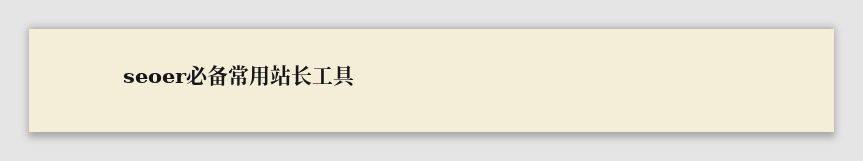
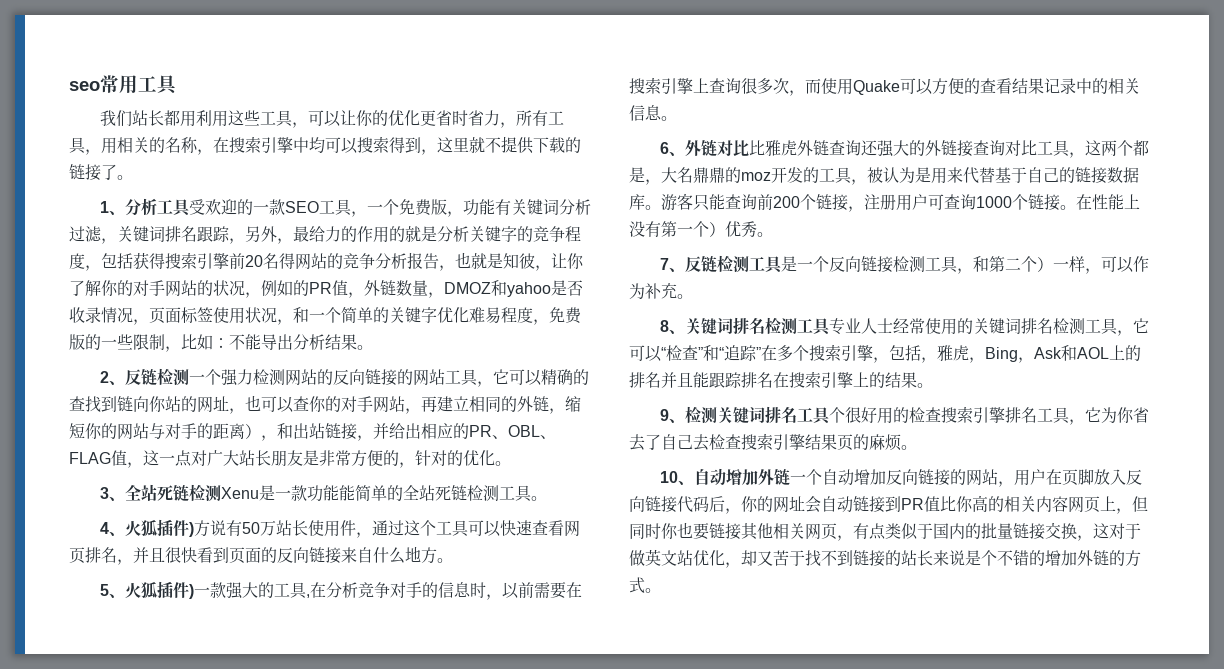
- seoer必备常用站长工具
+ seo常用工具
+ 我们站长都用利用这些工具，可以让你的优化更省时省力，所有工具，用相关的名称，在搜索引擎中均可以搜索得到，这里就不提供下载的链接了。
+ 1、分析工具受欢迎的一款SEO工具，一个免费版，功能有关键词分析过滤，关键词排名跟踪，另外，最给力的作用的就是分析关键字的竞争程度，包括获得搜索引擎前20名得网站的竞争分析报告，也就是知彼，让你了解你的对手网站的状况，例如的PR值，外链数量，DMOZ和yahoo是否收录情况，页面标签使用状况，和一个简单的关键字优化难易程度，免费版的一些限制，比如：不能导出分析结果。
+ 2、反链检测一个强力检测网站的反向链接的网站工具，它可以精确的查找到链向你站的网址，也可以查你的对手网站，再建立相同的外链，缩短你的网站与对手的距离），和出站链接，并给出相应的PR、OBL、FLAG值，这一点对广大站长朋友是非常方便的，针对的优化。
+ 3、全站死链检测Xenu是一款功能能简单的全站死链检测工具。
+ 4、火狐插件)方说有50万站长使用件，通过这个工具可以快速查看网页排名，并且很快看到页面的反向链接来自什么地方。
+ 5、火狐插件)一款强大的工具,在分析竞争对手的信息时，以前需要在搜索引擎上查询很多次，而使用Quake可以方便的查看结果记录中的相关信息。
+ 6、外链对比比雅虎外链查询还强大的外链接查询对比工具，这两个都是，大名鼎鼎的moz开发的工具，被认为是用来代替基于自己的链接数据库。游客只能查询前200个链接，注册用户可查询1000个链接。在性能上没有第一个）优秀。
+ 7、反链检测工具是一个反向链接检测工具，和第二个）一样，可以作为补充。
+ 8、关键词排名检测工具专业人士经常使用的关键词排名检测工具，它可以“检查”和“追踪”在多个搜索引擎，包括，雅虎，Bing，Ask和AOL上的排名并且能跟踪排名在搜索引擎上的结果。
+ 9、检测关键词排名工具个很好用的检查搜索引擎排名工具，它为你省去了自己去检查搜索引擎结果页的麻烦。
+ 10、自动增加外链一个自动增加反向链接的网站，用户在页脚放入反向链接代码后，你的网址会自动链接到PR值比你高的相关内容网页上，但同时你也要链接其他相关网页，有点类似于国内的批量链接交换，这对于做英文站优化，却又苦于找不到链接的站长来说是个不错的增加外链的方式。

